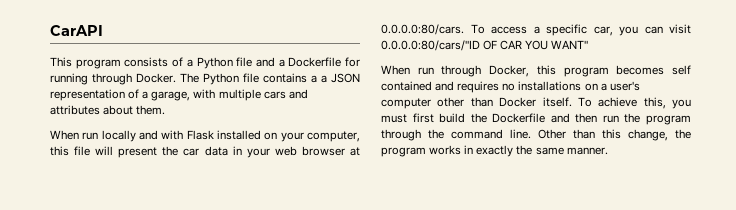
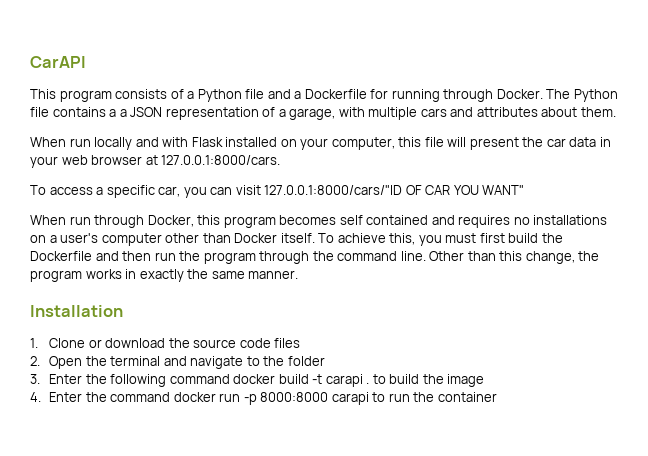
- When run locally and with Flask installed on your computer, this file will present the car data in your web browser at 0.0.0.0:80/cars. To access a specific car, you can visit 0.0.0.0:80/cars/"ID OF CAR YOU WANT"
+ When run locally and with Flask installed on your computer, this file will present the car data in your web browser at 127.0.0.1:8000/cars.
+ To access a specific car, you can visit 127.0.0.1:8000/cars/"ID OF CAR YOU WANT"
+ Installation
+ 1. Clone or download the source code files
+ 2. Open the terminal and navigate to the folder
+ 3. Enter the following command docker build -t carapi . to build the image
+ 4. Enter the command docker run -p 8000:8000 carapi to run the container

